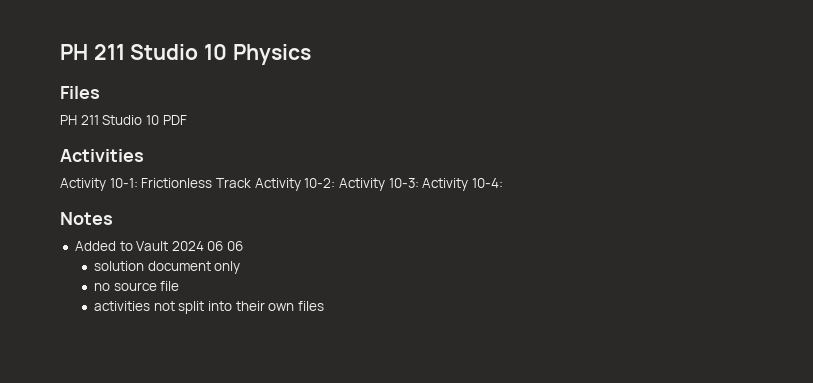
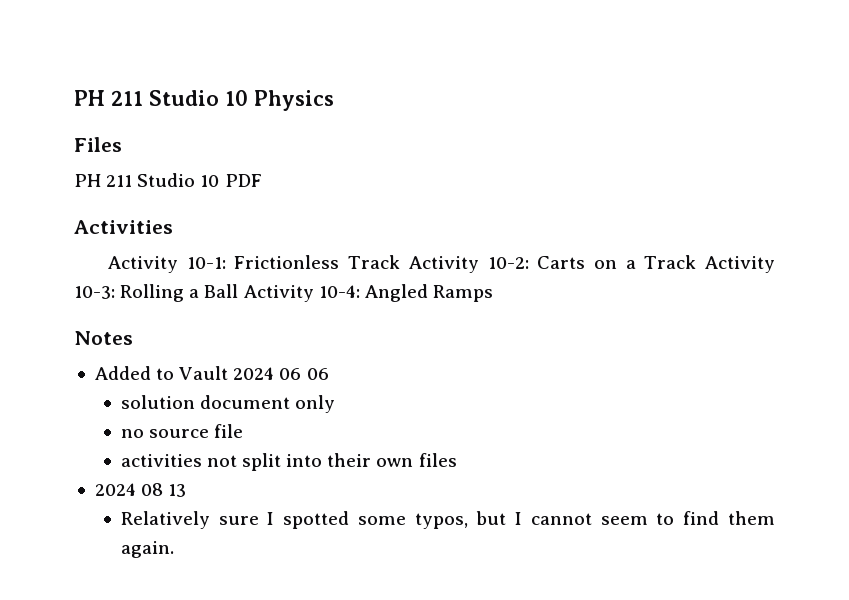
- Activity 10-1: Frictionless Track Activity 10-2: Activity 10-3: Activity 10-4:
+ Activity 10-1: Frictionless Track Activity 10-2: Carts on a Track Activity 10-3: Rolling a Ball Activity 10-4: Angled Ramps
+ 2024 08 13
+ Relatively sure I spotted some typos, but I cannot seem to find them again.

